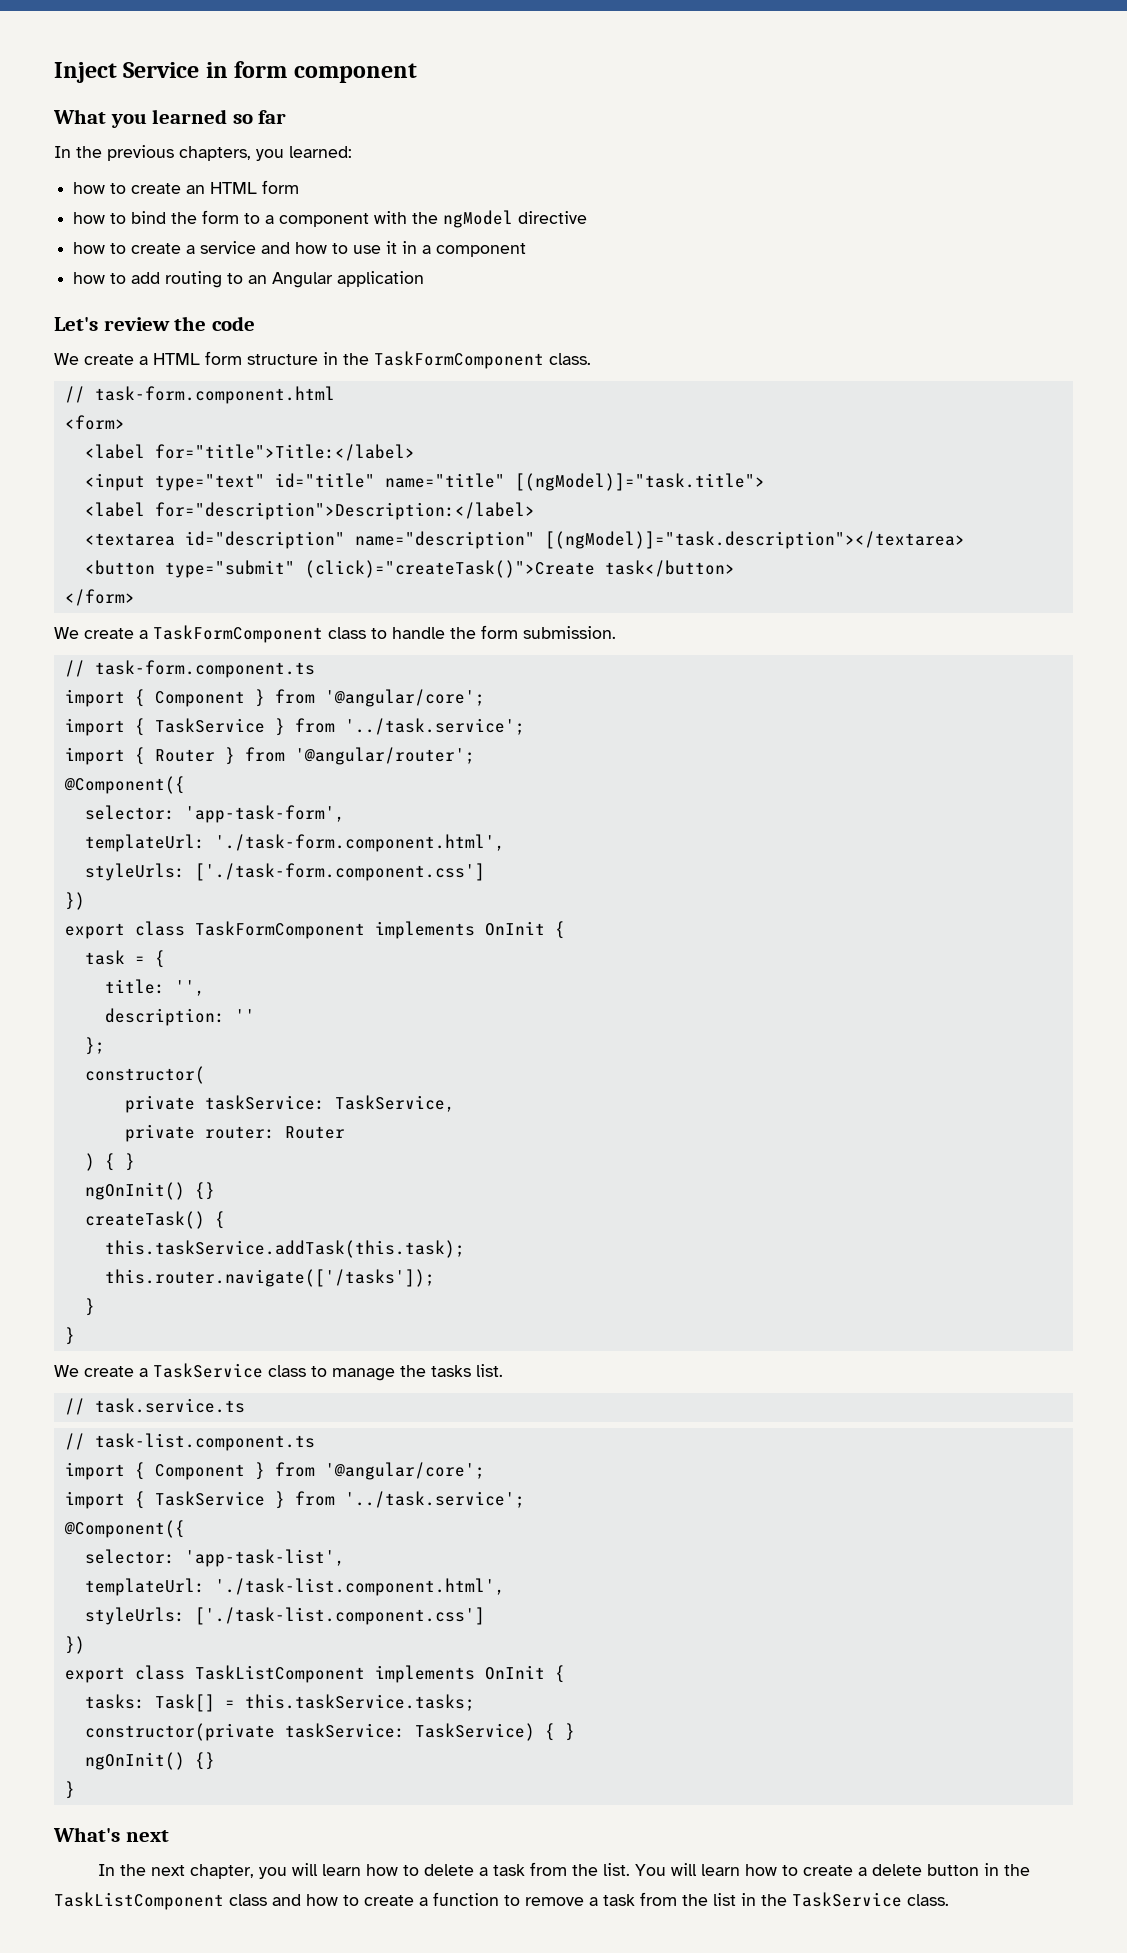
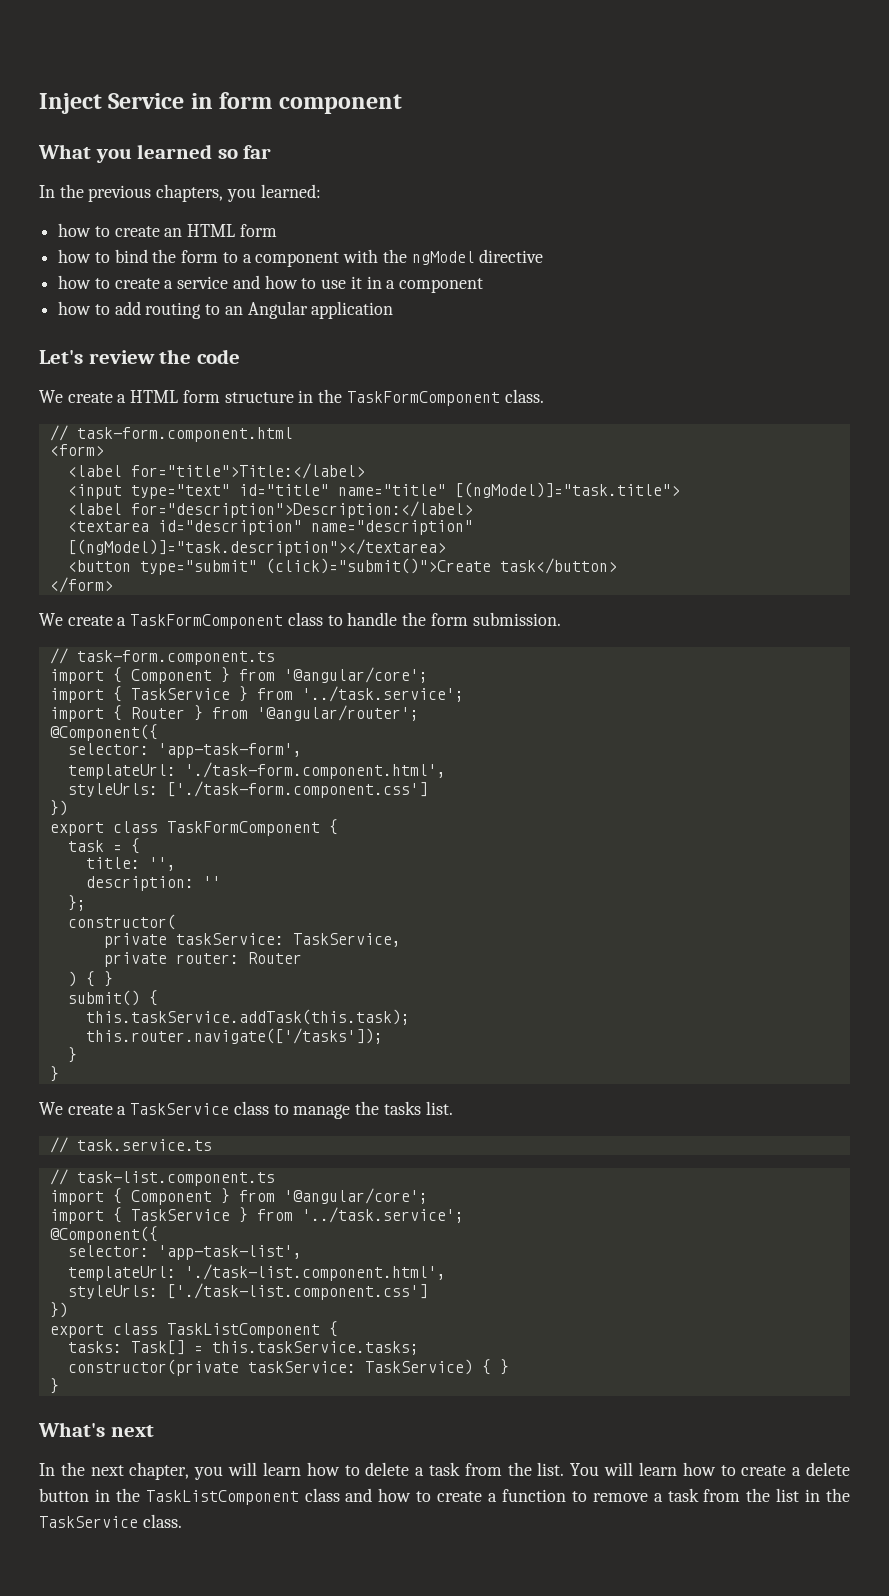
- <button type="submit" (click)="createTask()">Create task</button>
+ <button type="submit" (click)="submit()">Create task</button>
- export class TaskFormComponent implements OnInit {
+ export class TaskFormComponent {
  ) { }
- ngOnInit() {}
- createTask() {
+ submit() {
- export class TaskListComponent implements OnInit {
+ export class TaskListComponent {
  constructor(private taskService: TaskService) { }
- ngOnInit() {}

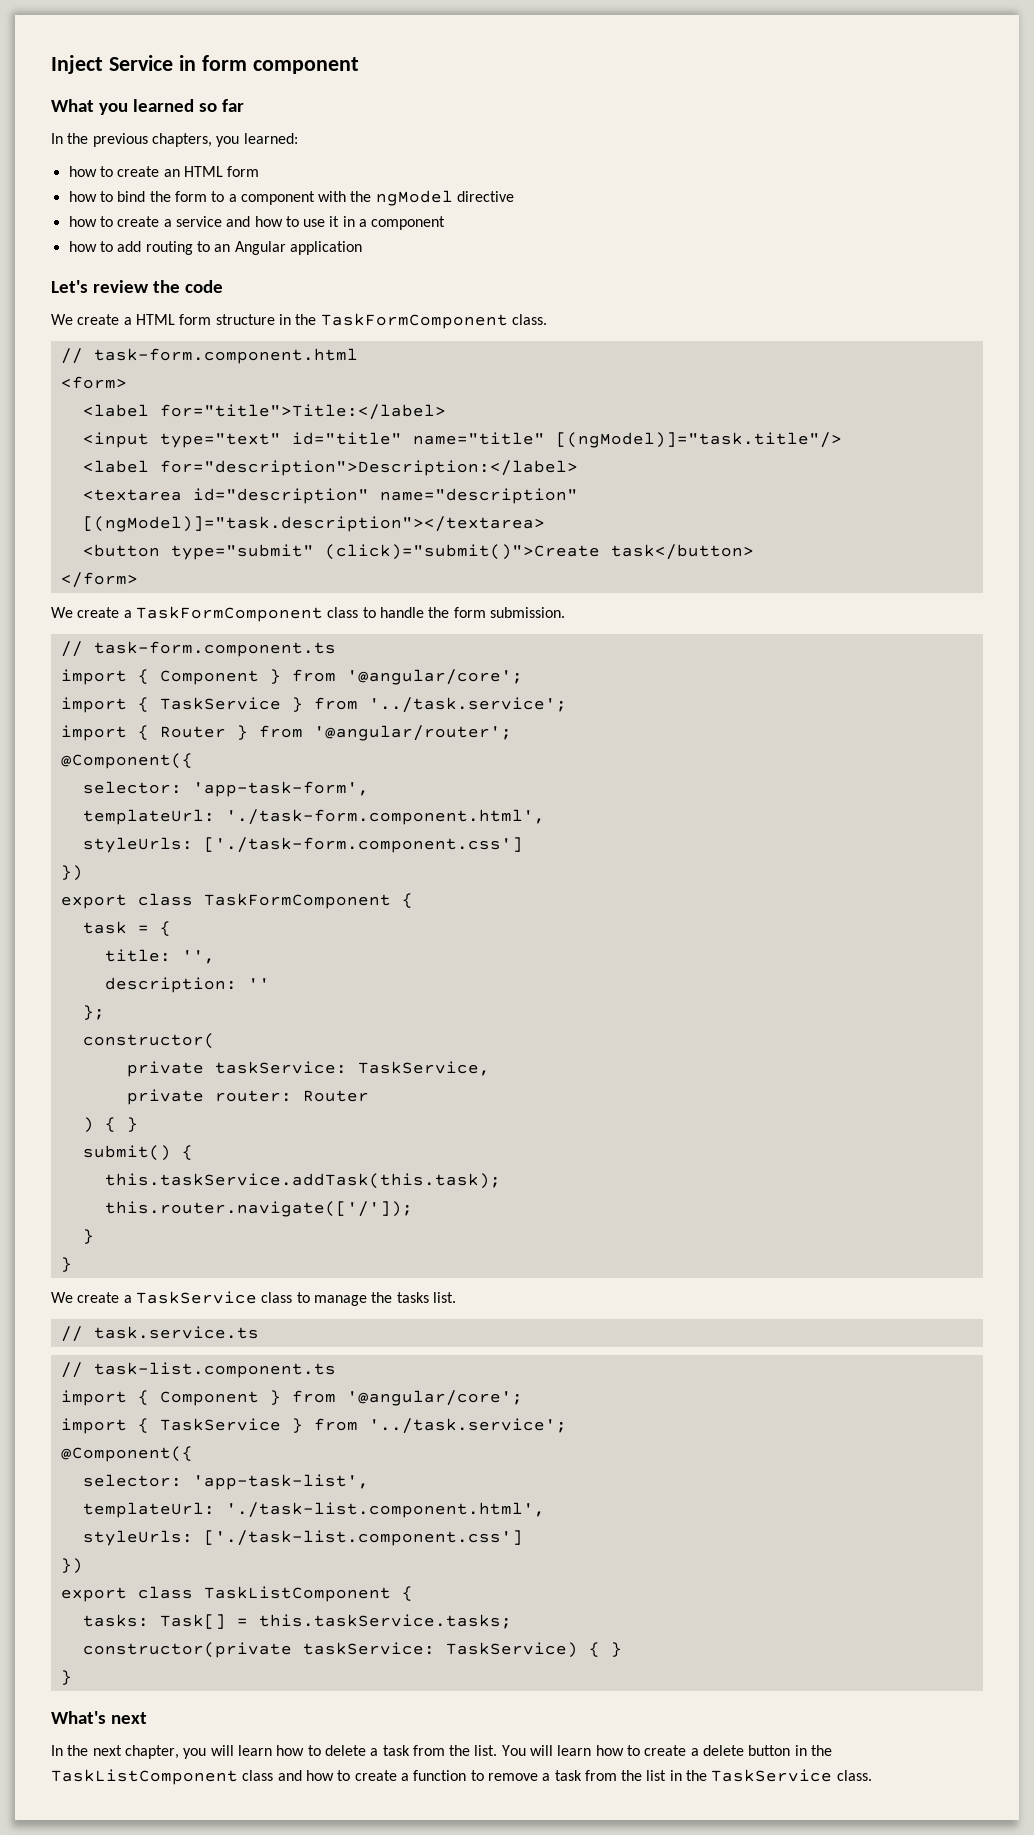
- <input type="text" id="title" name="title" [(ngModel)]="task.title">
+ <input type="text" id="title" name="title" [(ngModel)]="task.title"/>
- this.router.navigate(['/tasks']);
+ this.router.navigate(['/']);

